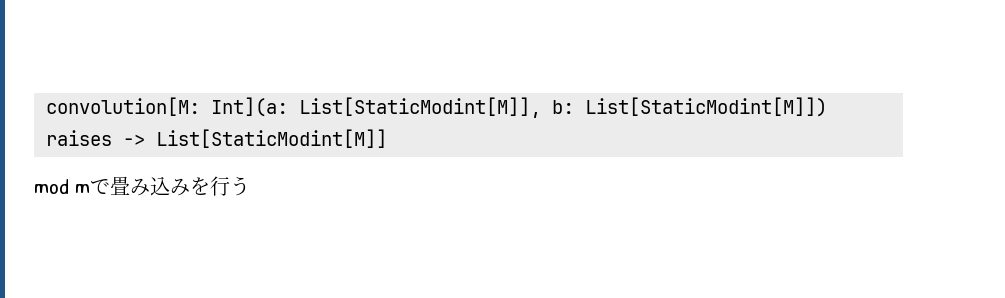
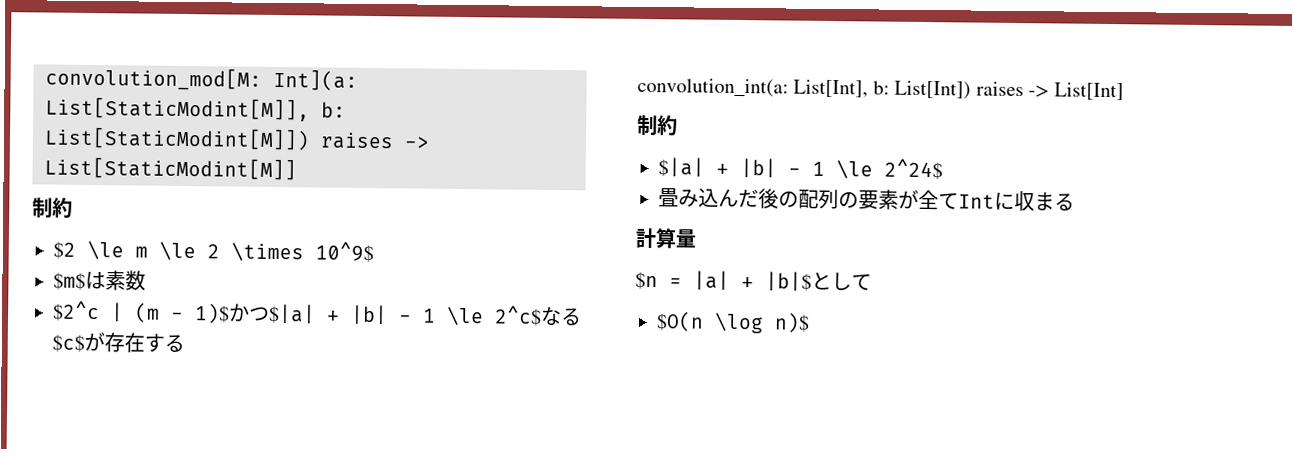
- convolution[M: Int](a: List[StaticModint[M]], b: List[StaticModint[M]]) raises -> List[StaticModint[M]]
- mod mで畳み込みを行う
+ convolution_mod[M: Int](a: List[StaticModint[M]], b: List[StaticModint[M]]) raises -> List[StaticModint[M]]
+ 制約
+ $2 \le m \le 2 \times 10^9$
+ $m$は素数
+ $2^c | (m - 1)$かつ$|a| + |b| - 1 \le 2^c$なる$c$が存在する
+ convolution_int(a: List[Int], b: List[Int]) raises -> List[Int]
+ 制約
+ $|a| + |b| - 1 \le 2^24$
+ 畳み込んだ後の配列の要素が全てIntに収まる
+ 計算量
+ $n = |a| + |b|$として
+ $O(n \log n)$

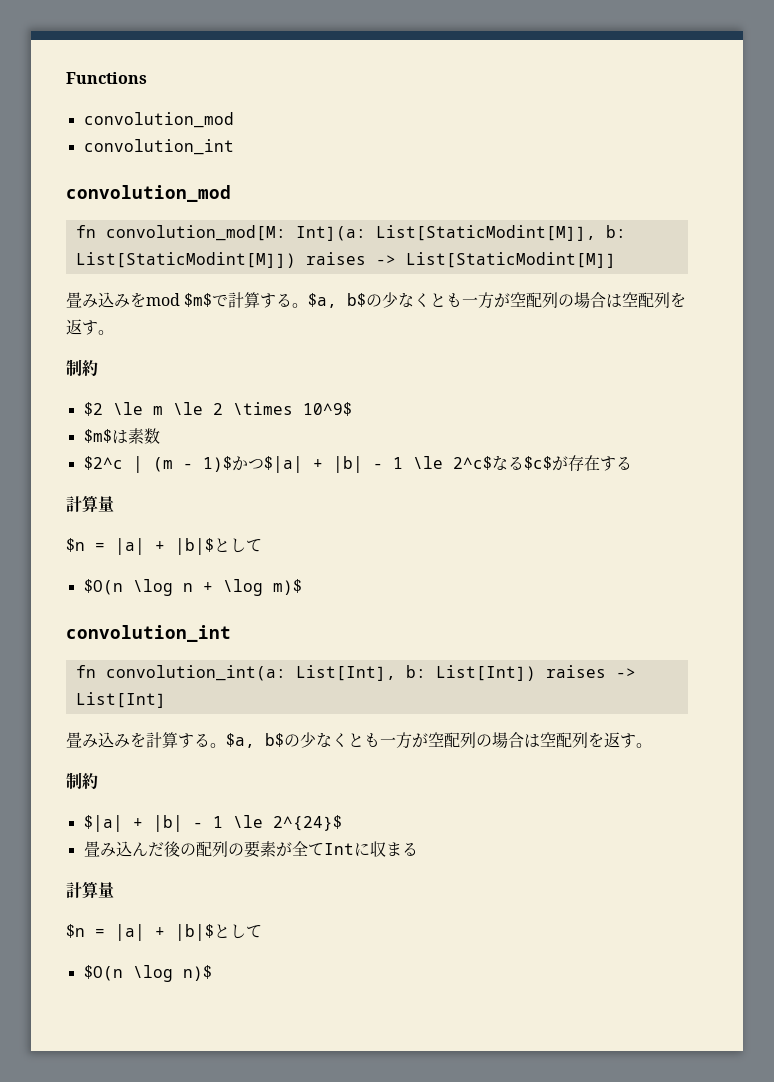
- convolution_mod[M: Int](a: List[StaticModint[M]], b: List[StaticModint[M]]) raises -> List[StaticModint[M]]
+ Functions
+ convolution_mod
+ convolution_int
+ convolution_mod
+ fn convolution_mod[M: Int](a: List[StaticModint[M]], b: List[StaticModint[M]]) raises -> List[StaticModint[M]]
+ 畳み込みをmod $m$で計算する。$a, b$の少なくとも一方が空配列の場合は空配列を返す。
  $2^c | (m - 1)$かつ$|a| + |b| - 1 \le 2^c$なる$c$が存在する
- convolution_int(a: List[Int], b: List[Int]) raises -> List[Int]
+ 計算量
+ $n = |a| + |b|$として
+ $O(n \log n + \log m)$
+ convolution_int
+ fn convolution_int(a: List[Int], b: List[Int]) raises -> List[Int]
+ 畳み込みを計算する。$a, b$の少なくとも一方が空配列の場合は空配列を返す。
- $|a| + |b| - 1 \le 2^24$
+ $|a| + |b| - 1 \le 2^{24}$

